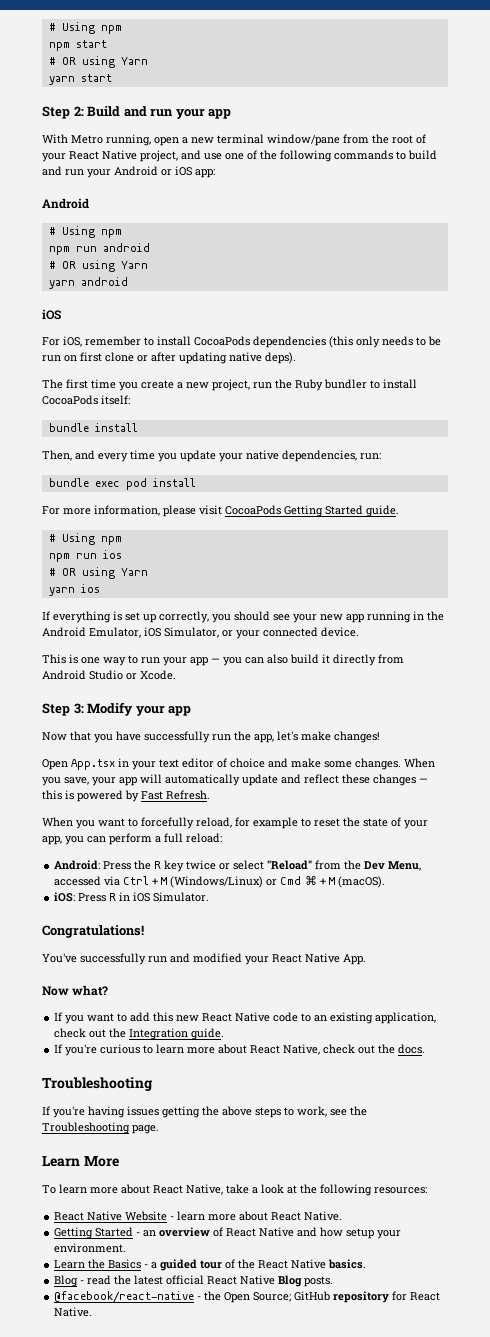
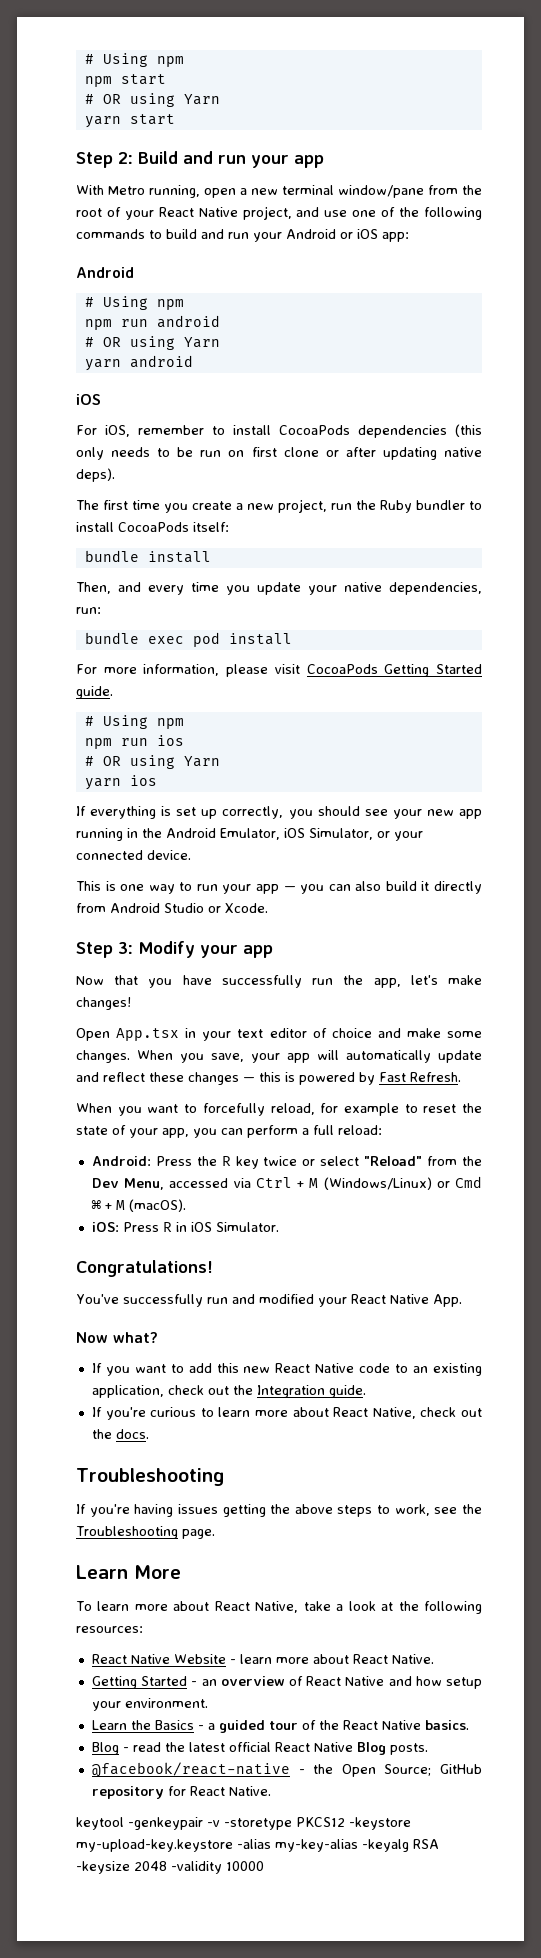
+ keytool -genkeypair -v -storetype PKCS12 -keystore my-upload-key.keystore -alias my-key-alias -keyalg RSA -keysize 2048 -validity 10000

